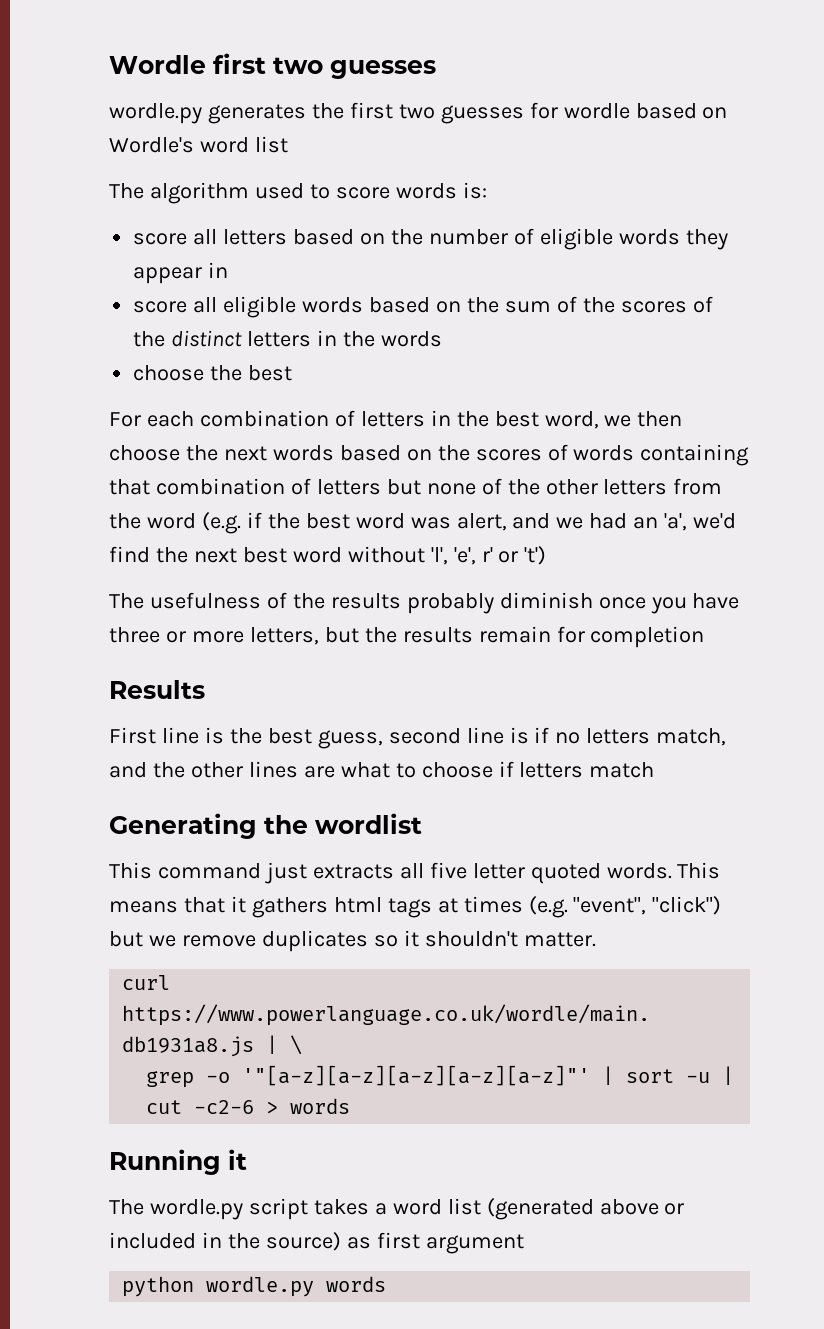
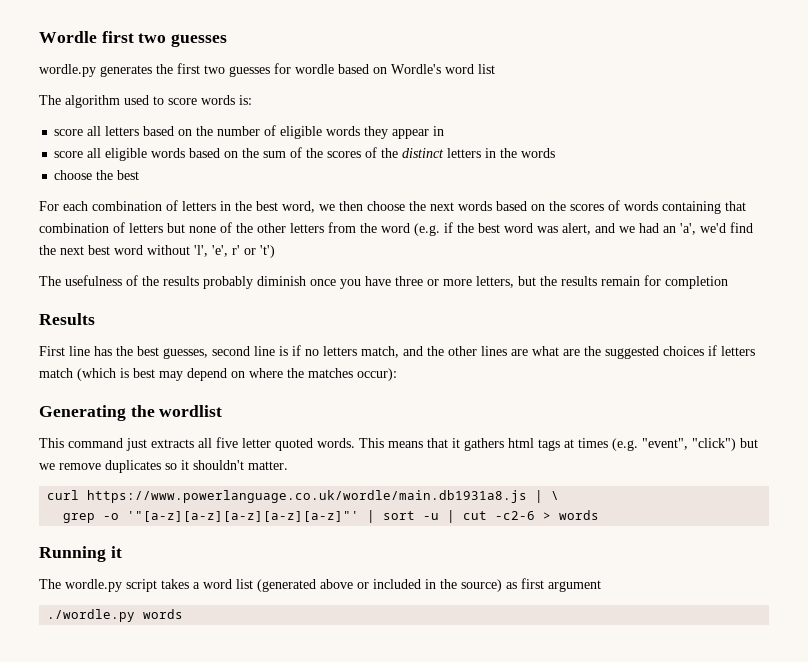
- First line is the best guess, second line is if no letters match, and the other lines are what to choose if letters match
+ First line has the best guesses, second line is if no letters match, and the other lines are what are the suggested choices if letters match (which is best may depend on where the matches occur):
- python wordle.py words
+ ./wordle.py words

